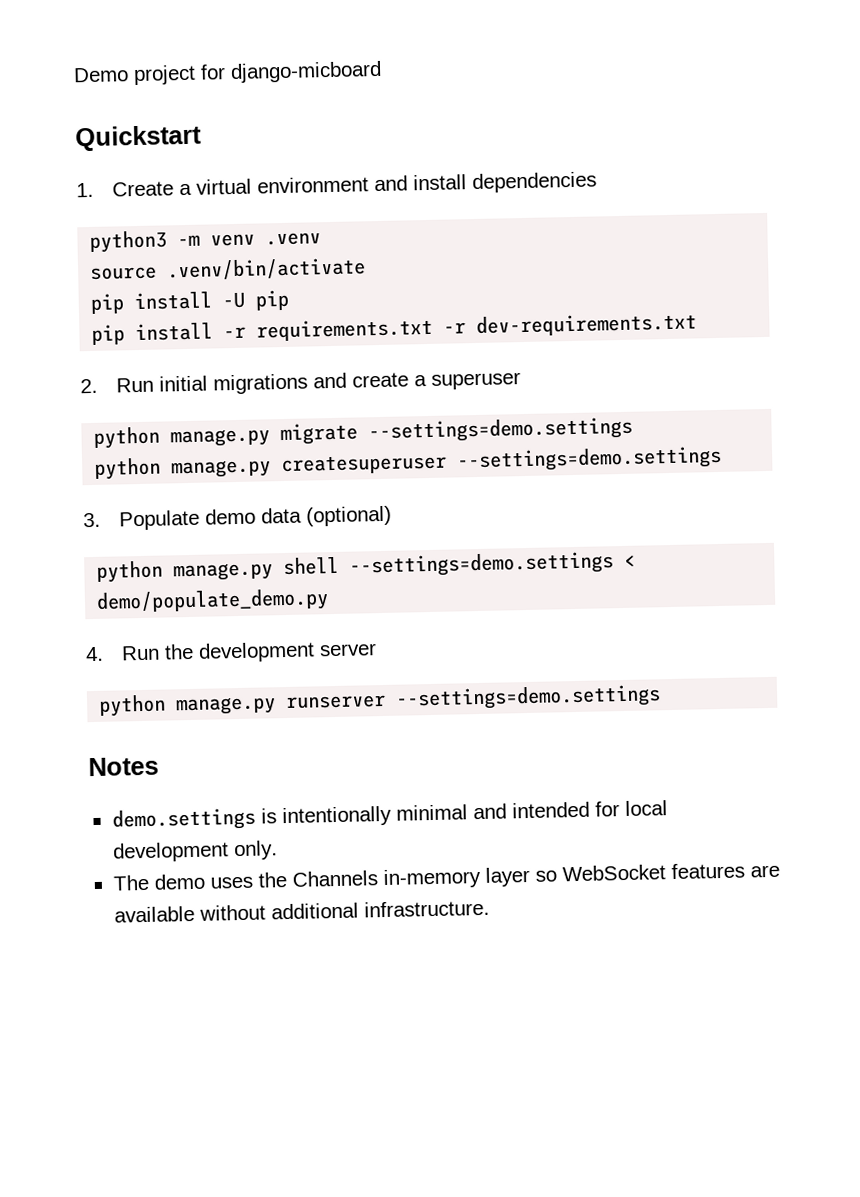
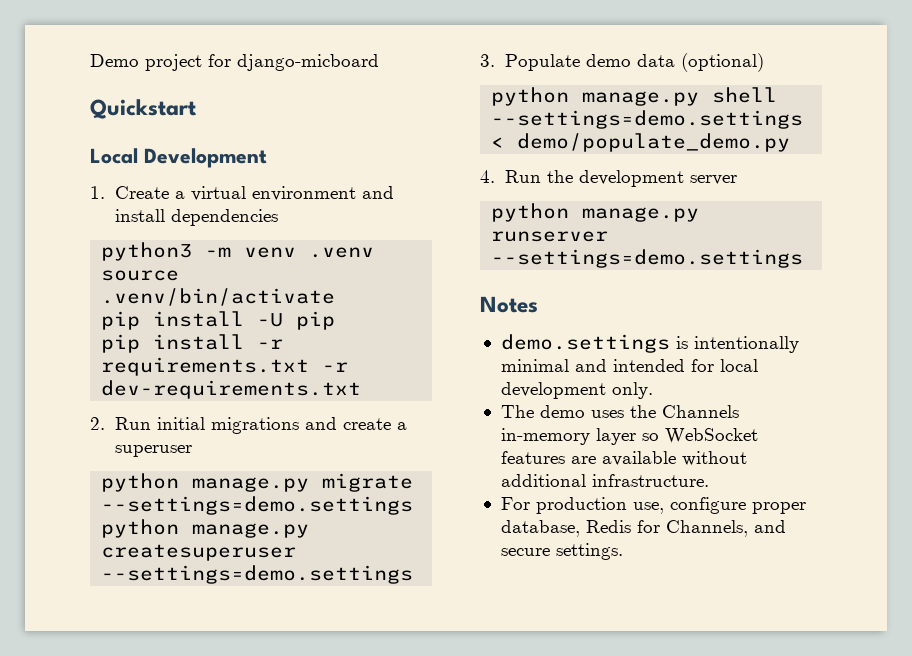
+ Local Development
+ For production use, configure proper database, Redis for Channels, and secure settings.

